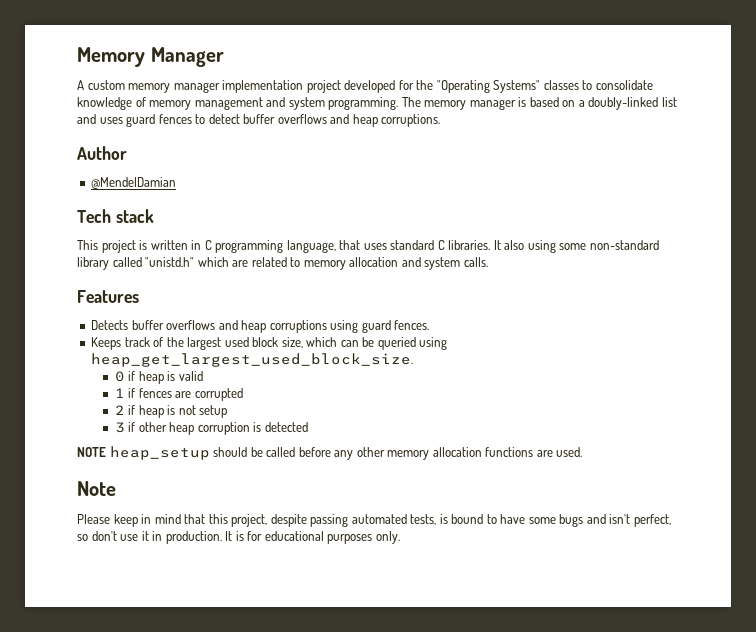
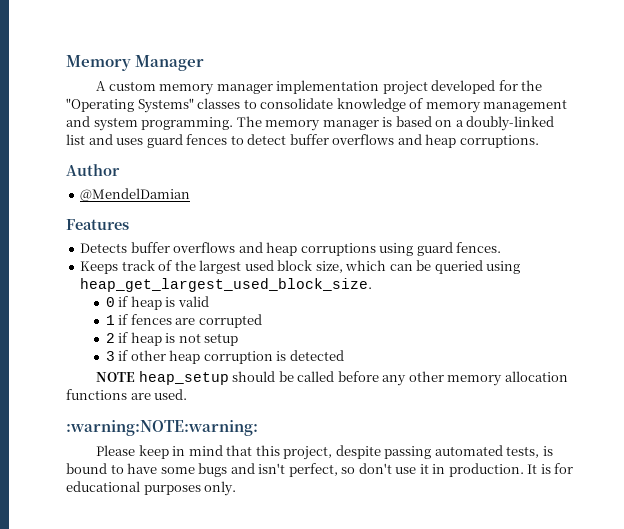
- Tech stack
- This project is written in C programming language, that uses standard C libraries. It also using some non-standard library called "unistd.h" which are related to memory allocation and system calls.
- Note
+ :warning:NOTE:warning:

